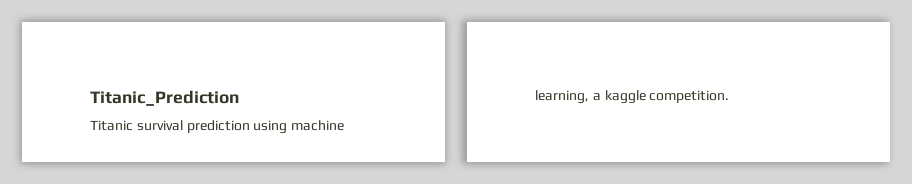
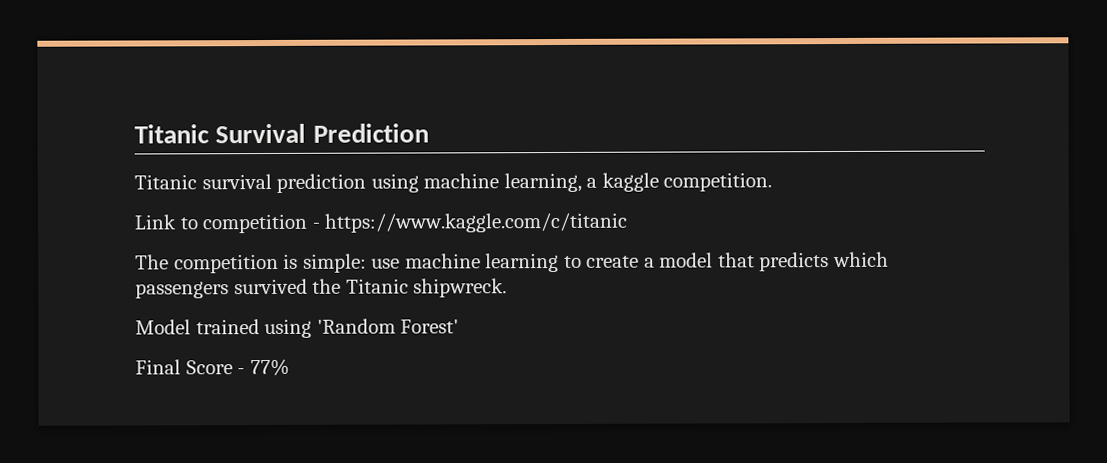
- Titanic_Prediction
+ Titanic Survival Prediction
+ Link to competition - https://www.kaggle.com/c/titanic
+ The competition is simple: use machine learning to create a model that predicts which passengers survived the Titanic shipwreck.
+ Model trained using 'Random Forest'
+ Final Score - 77%

